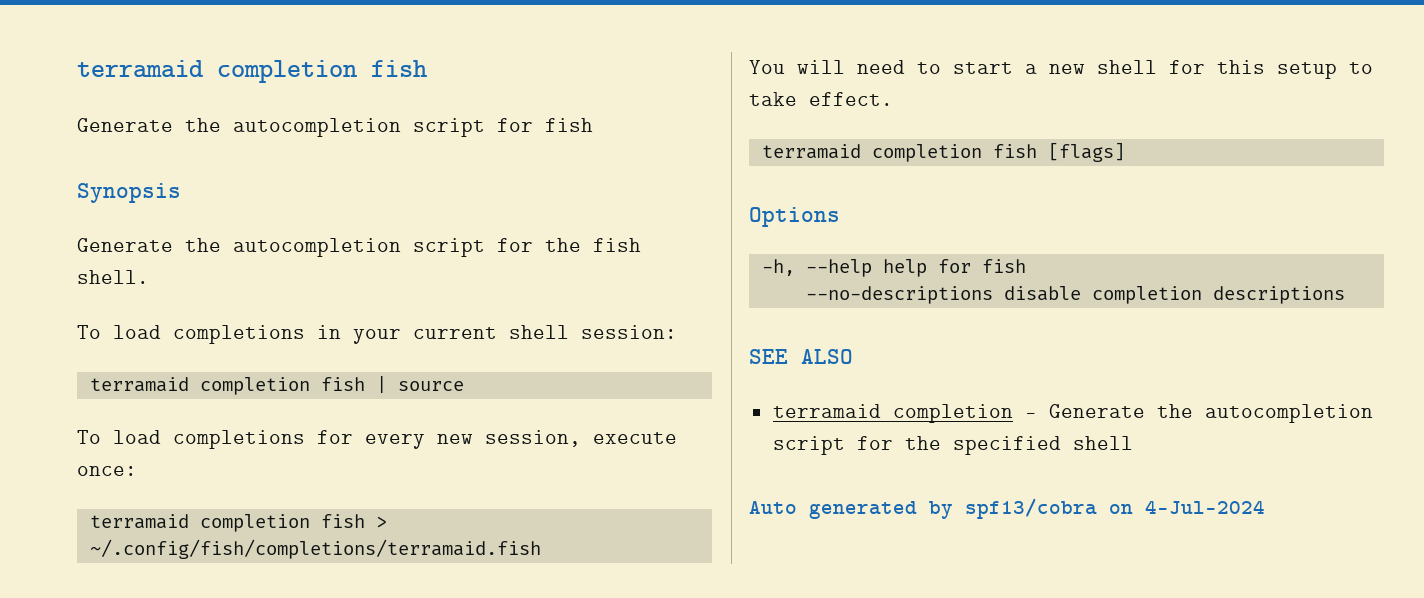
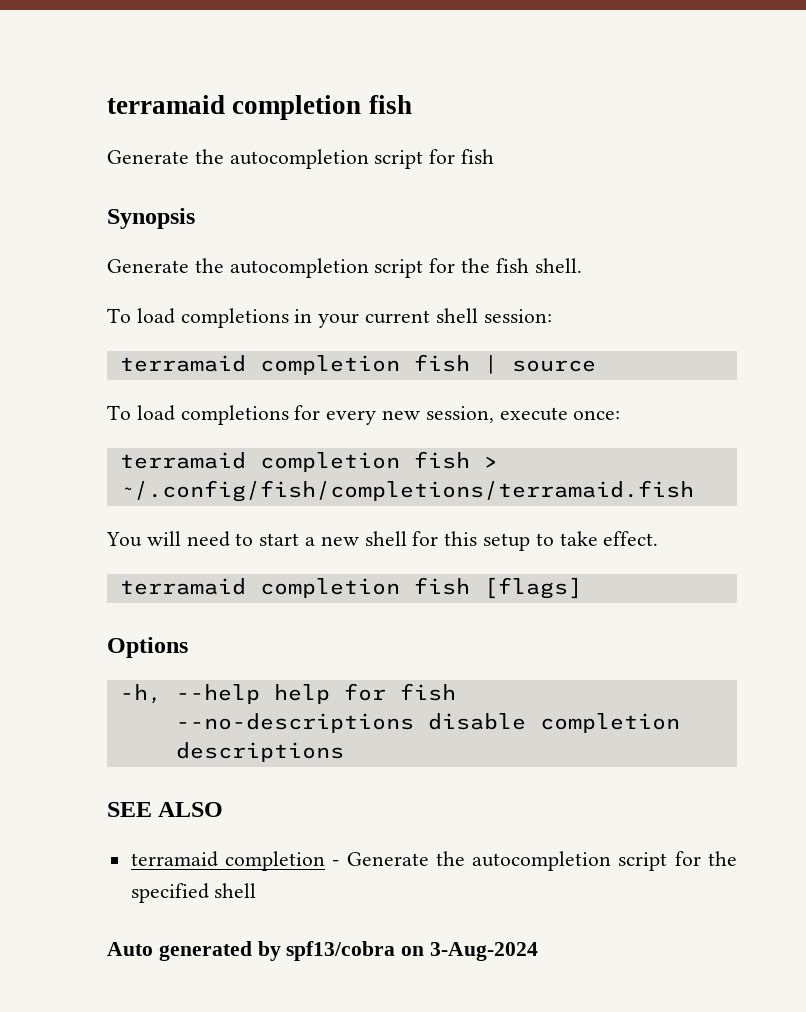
- Auto generated by spf13/cobra on 4-Jul-2024
+ Auto generated by spf13/cobra on 3-Aug-2024

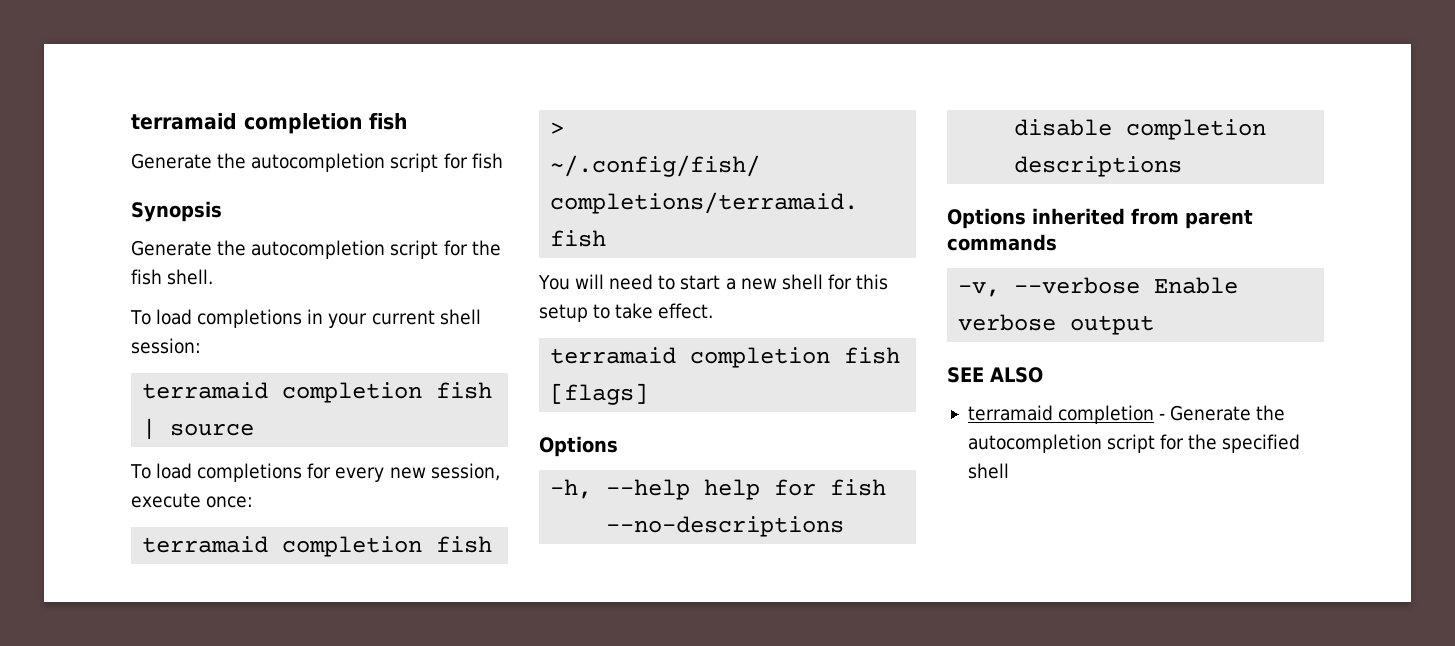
+ Options inherited from parent commands
+ -v, --verbose Enable verbose output
- Auto generated by spf13/cobra on 3-Aug-2024

